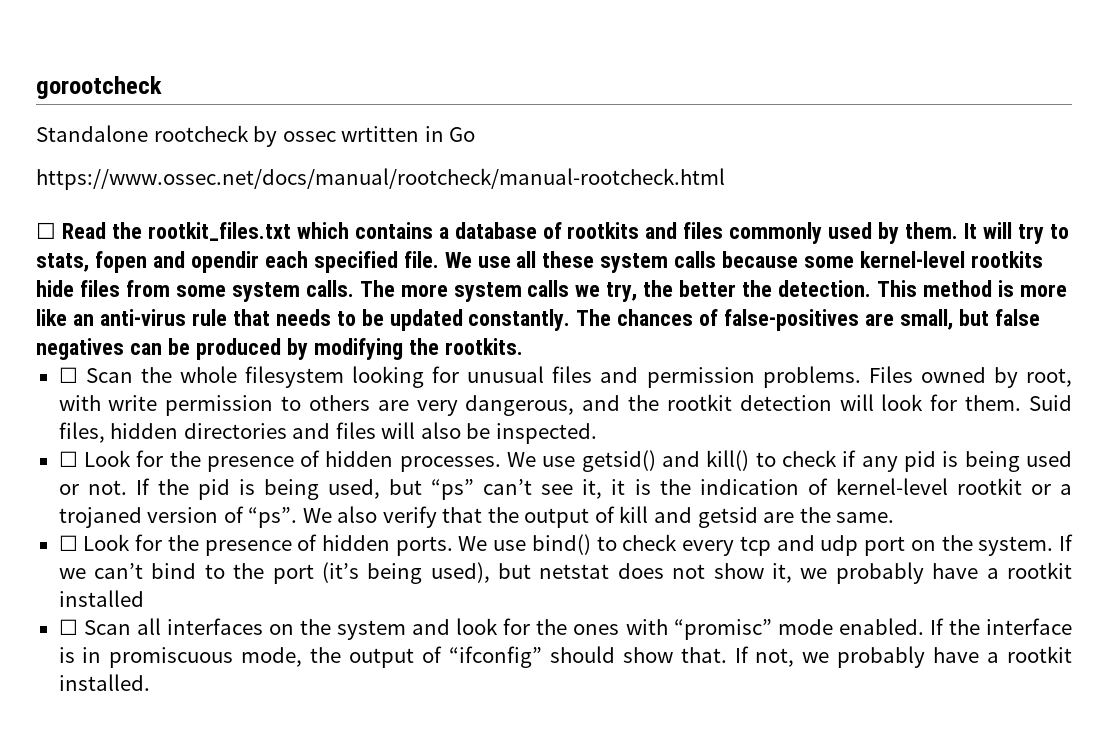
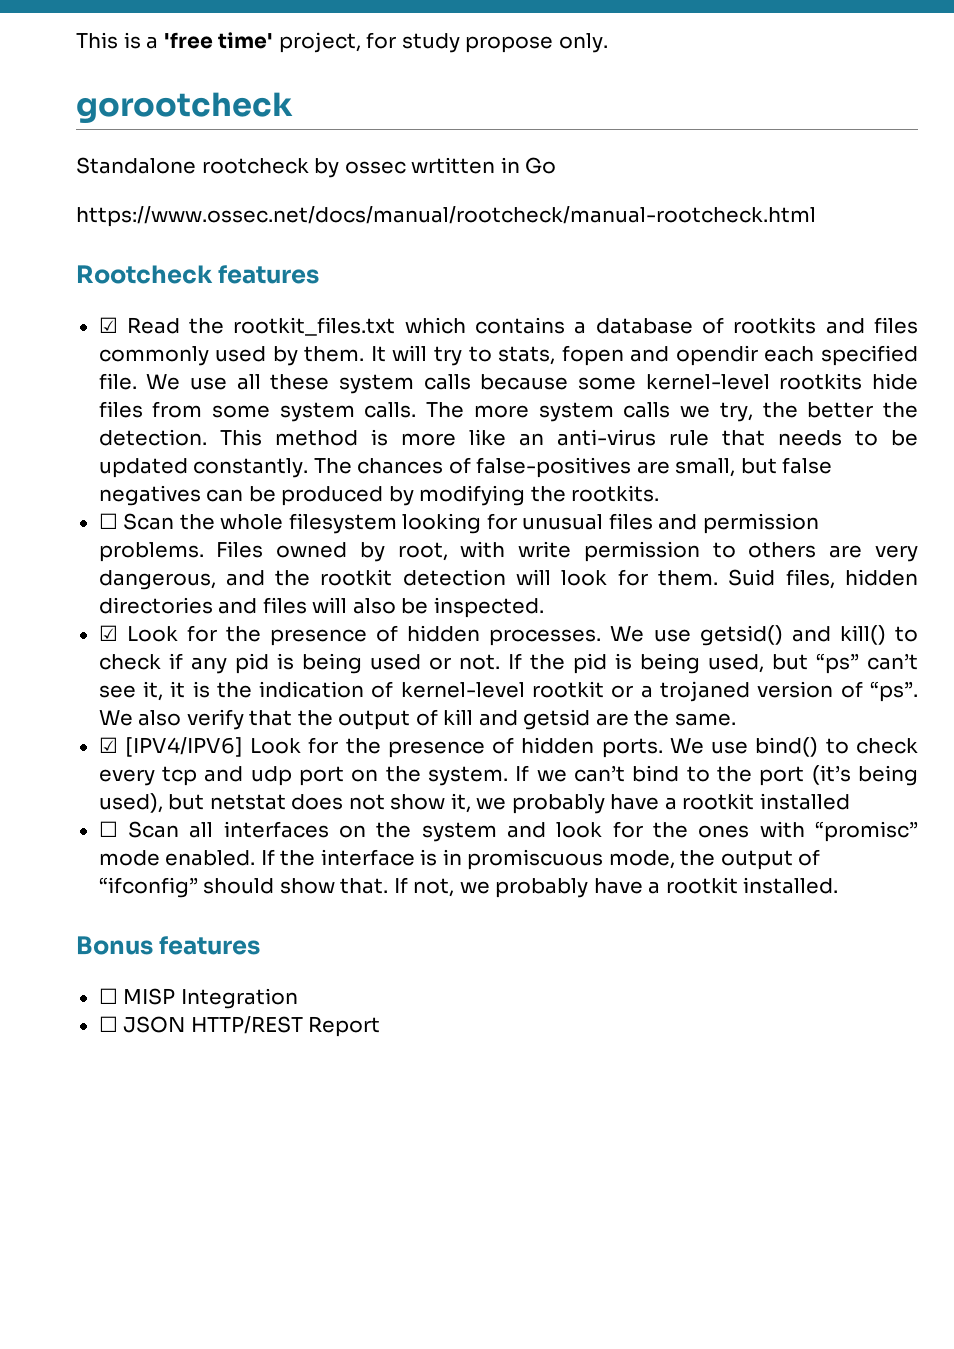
+ This is a 'free time' project, for study propose only.
- ☐ Read the rootkit_files.txt which contains a database of rootkits and files commonly used by them.
+ Rootcheck features
+ ☑ Read the rootkit_files.txt which contains a database of rootkits and files commonly used by them.
- ☐ Look for the presence of hidden processes.
+ ☑ Look for the presence of hidden processes.
- ☐ Look for the presence of hidden ports.
+ ☑ [IPV4/IPV6] Look for the presence of hidden ports.
+ Bonus features
+ ☐ MISP Integration
+ ☐ JSON HTTP/REST Report

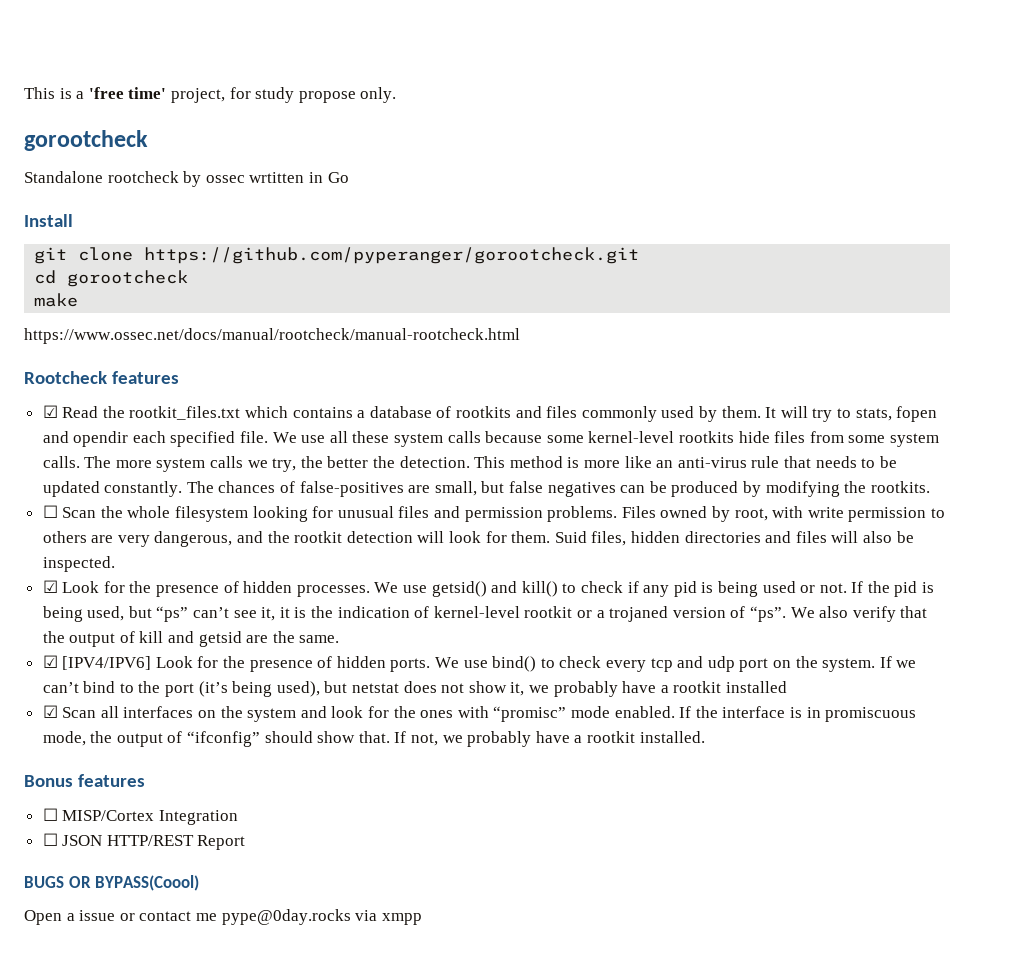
+ Install
+ git clone https://github.com/pyperanger/gorootcheck.git
+ cd gorootcheck
+ make
- ☐ Scan all interfaces on the system and look for the ones with “promisc” mode enabled.
+ ☑ Scan all interfaces on the system and look for the ones with “promisc” mode enabled.
- ☐ MISP Integration
+ ☐ MISP/Cortex Integration
+ BUGS OR BYPASS(Coool)
+ Open a issue or contact me pype@0day.rocks via xmpp

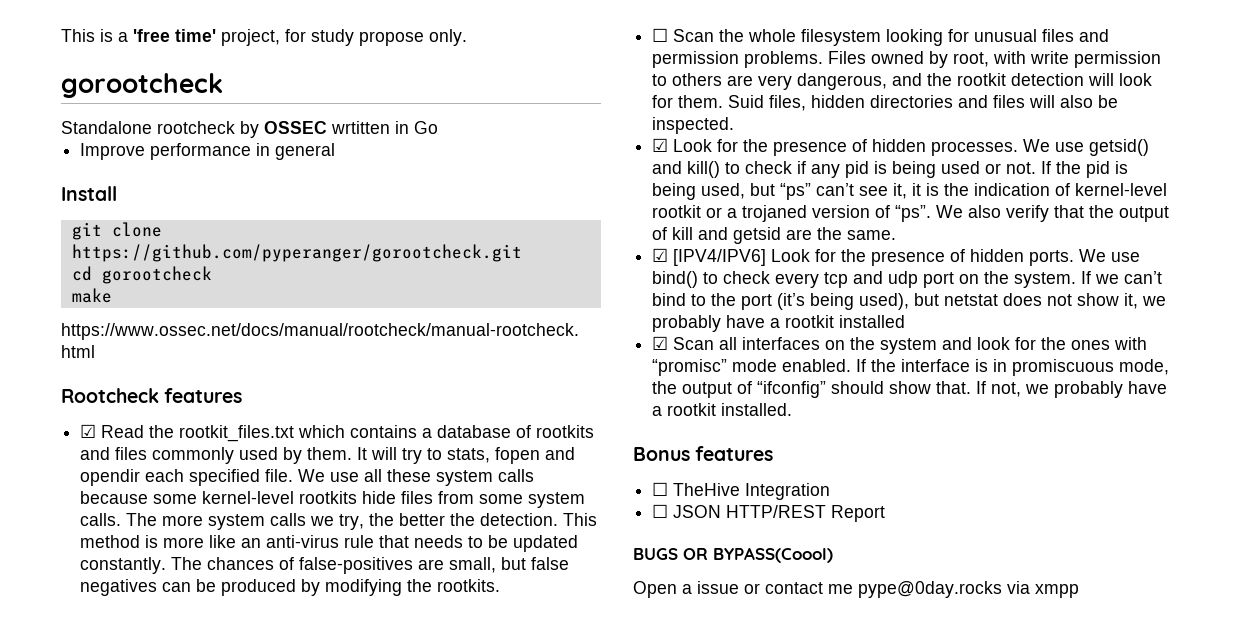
- Standalone rootcheck by ossec wrtitten in Go
+ Standalone rootcheck by OSSEC wrtitten in Go
+ Improve performance in general
- ☐ MISP/Cortex Integration
+ ☐ TheHive Integration

